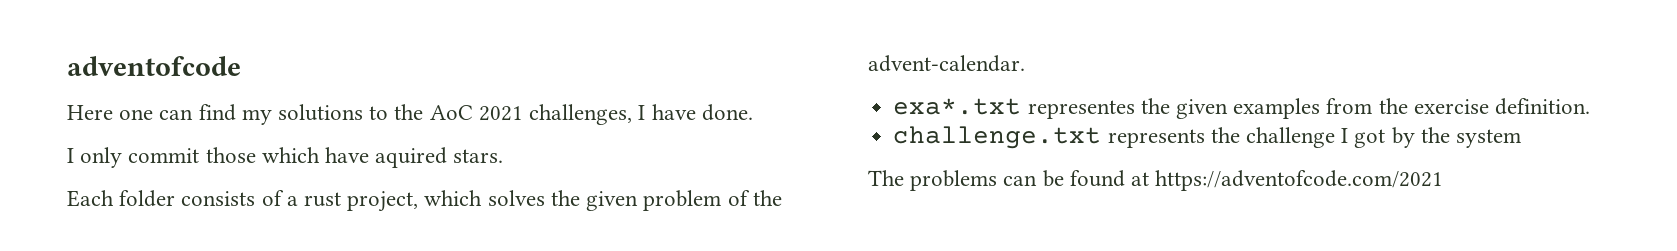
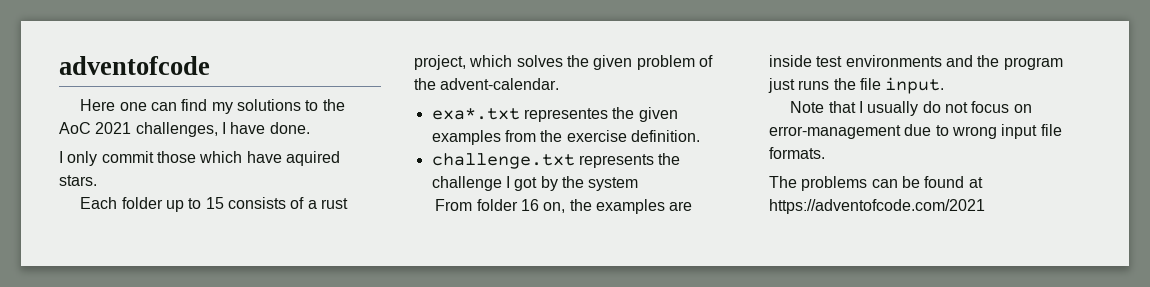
- Each folder consists of a rust project, which solves the given problem of the advent-calendar.
+ Each folder up to 15 consists of a rust project, which solves the given problem of the advent-calendar.
+ From folder 16 on, the examples are inside test environments and the program just runs the file input.
+ Note that I usually do not focus on error-management due to wrong input file formats.

